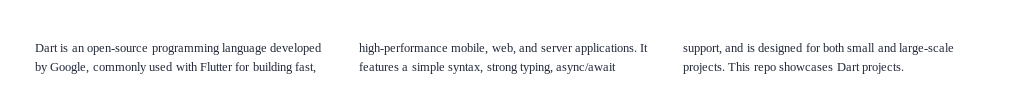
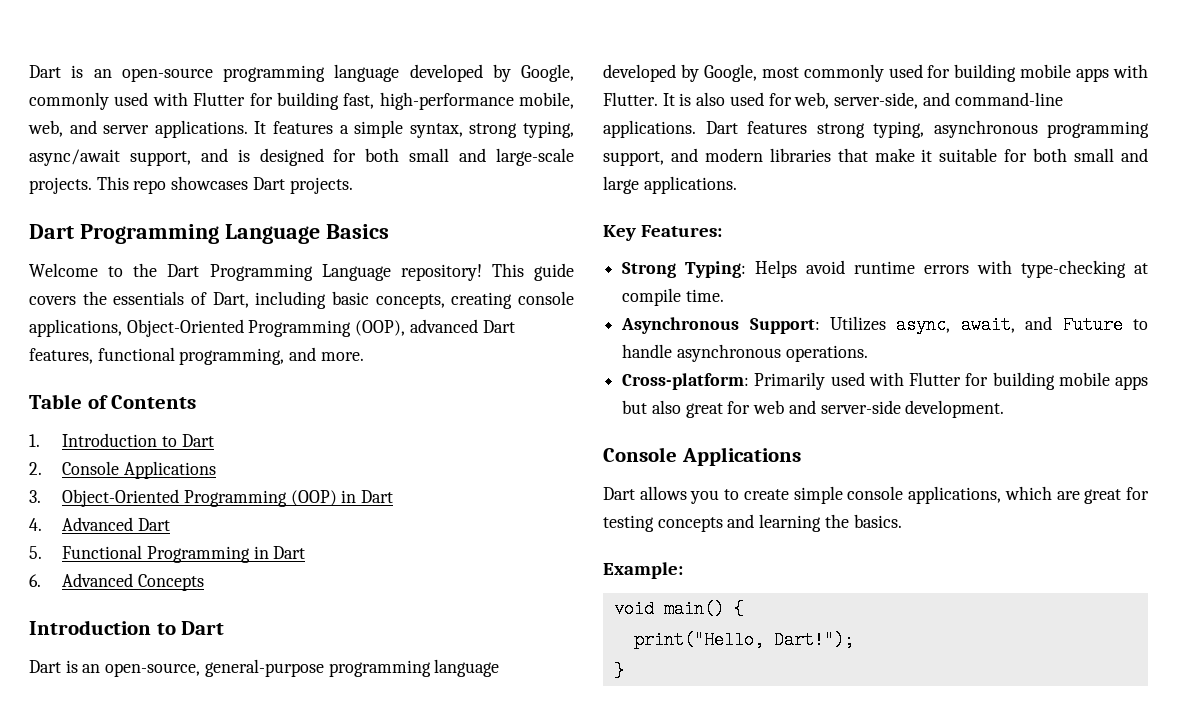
+ Dart Programming Language Basics
+ Welcome to the Dart Programming Language repository! This guide covers the essentials of Dart, including basic concepts, creating console applications, Object-Oriented Programming (OOP), advanced Dart features, functional programming, and more.
+ Table of Contents
+ 1. Introduction to Dart
+ 2. Console Applications
+ 3. Object-Oriented Programming (OOP) in Dart
+ 4. Advanced Dart
+ 5. Functional Programming in Dart
+ 6. Advanced Concepts
+ Introduction to Dart
+ Dart is an open-source, general-purpose programming language developed by Google, most commonly used for building mobile apps with Flutter. It is also used for web, server-side, and command-line applications. Dart features strong typing, asynchronous programming support, and modern libraries that make it suitable for both small and large applications.
+ Key Features:
+ Strong Typing: Helps avoid runtime errors with type-checking at compile time.
+ Asynchronous Support: Utilizes async, await, and Future to handle asynchronous operations.
+ Cross-platform: Primarily used with Flutter for building mobile apps but also great for web and server-side development.
+ Console Applications
+ Dart allows you to create simple console applications, which are great for testing concepts and learning the basics.
+ Example:
+ void main() {
+ print("Hello, Dart!");
+ }

